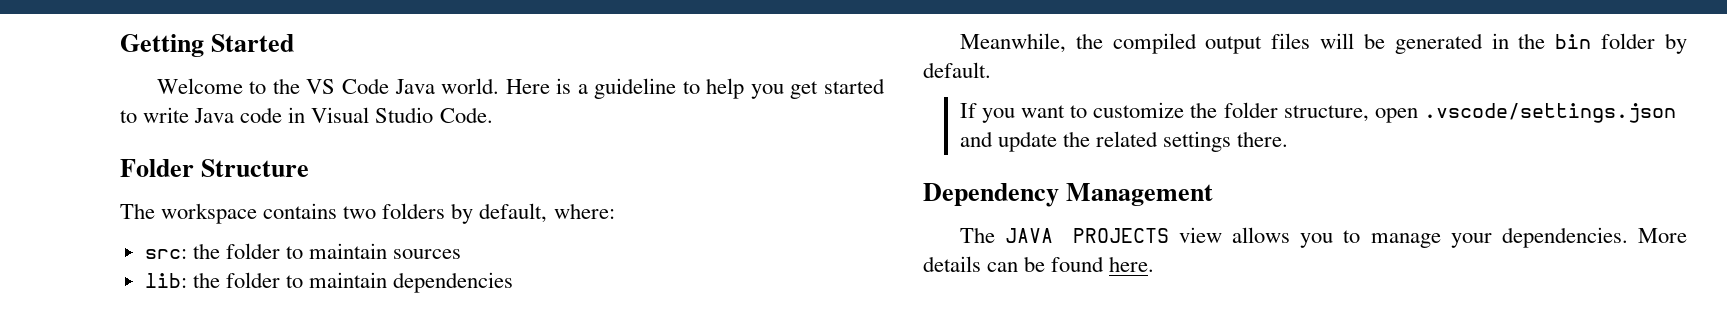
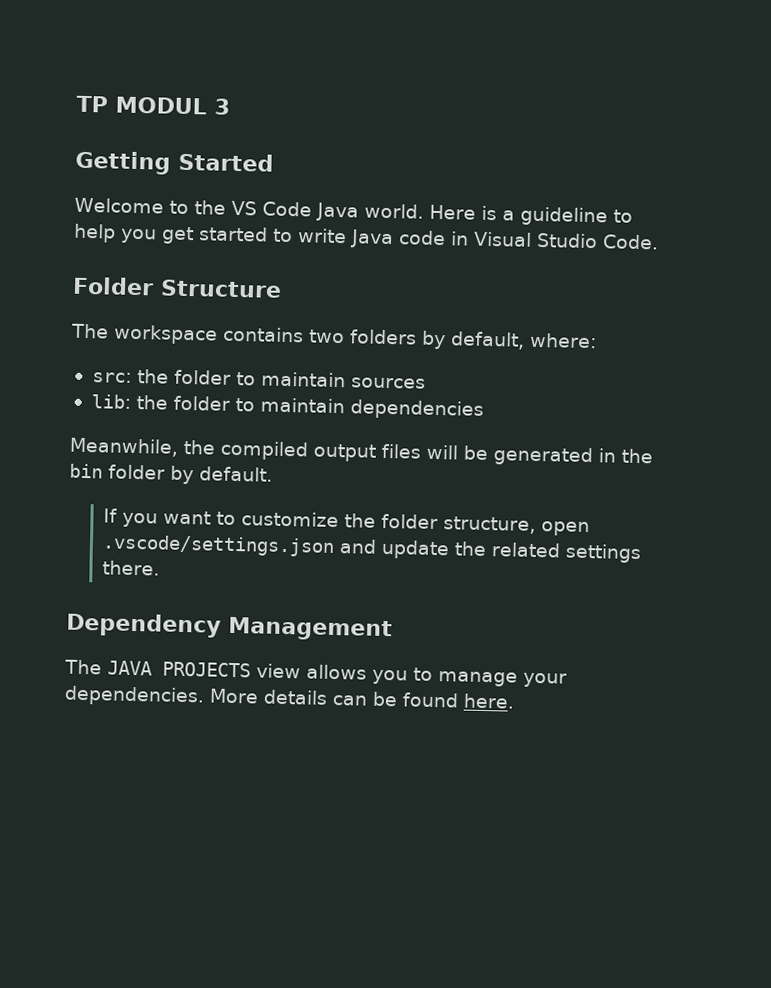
+ TP MODUL 3

